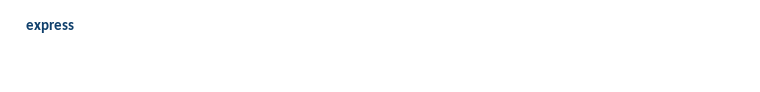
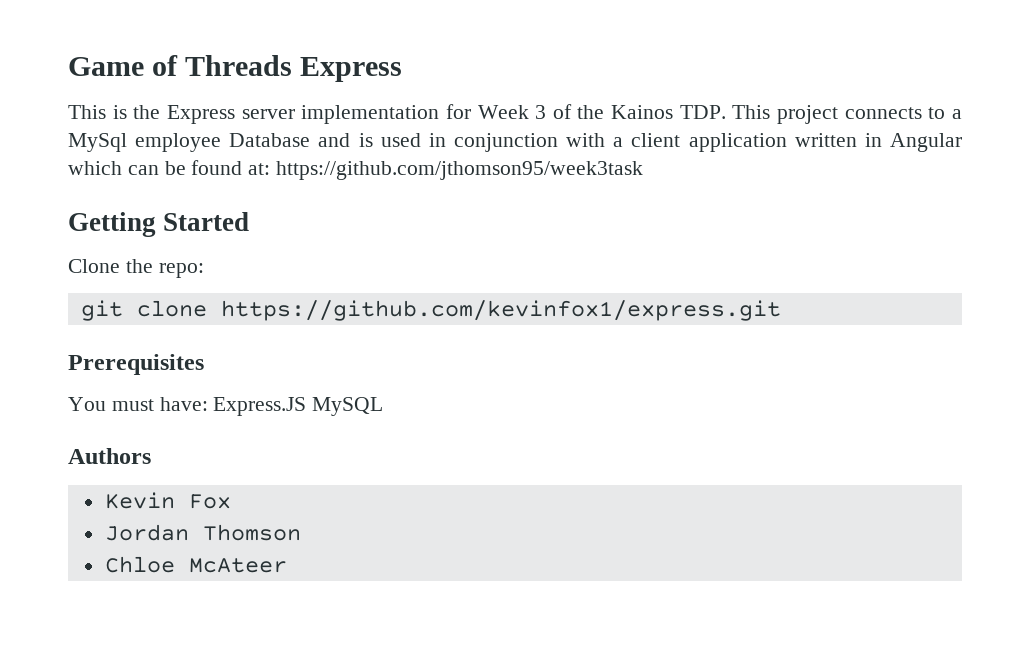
- express
+ Game of Threads Express
+ This is the Express server implementation for Week 3 of the Kainos TDP. This project connects to a MySql employee Database and is used in conjunction with a client application written in Angular which can be found at: https://github.com/jthomson95/week3task
+ Getting Started
+ Clone the repo:
+ git clone https://github.com/kevinfox1/express.git
+ Prerequisites
+ You must have: Express.JS MySQL
+ Authors
+ Kevin Fox
+ Jordan Thomson
+ Chloe McAteer

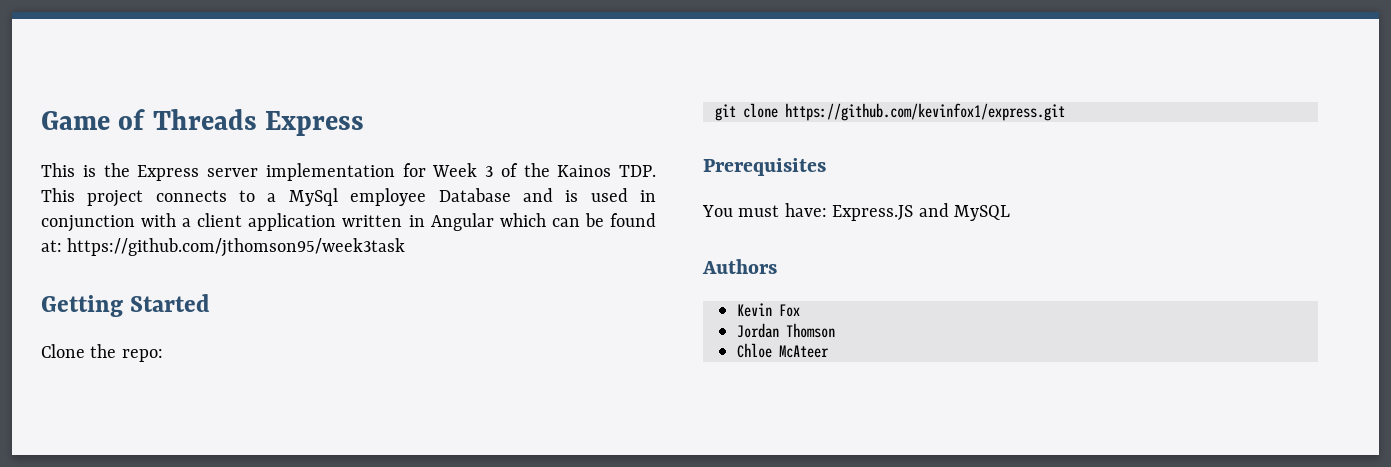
- You must have: Express.JS MySQL
+ You must have: Express.JS and MySQL

